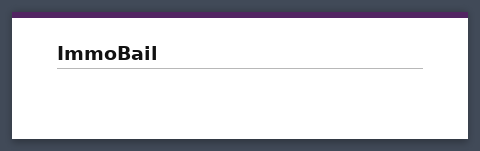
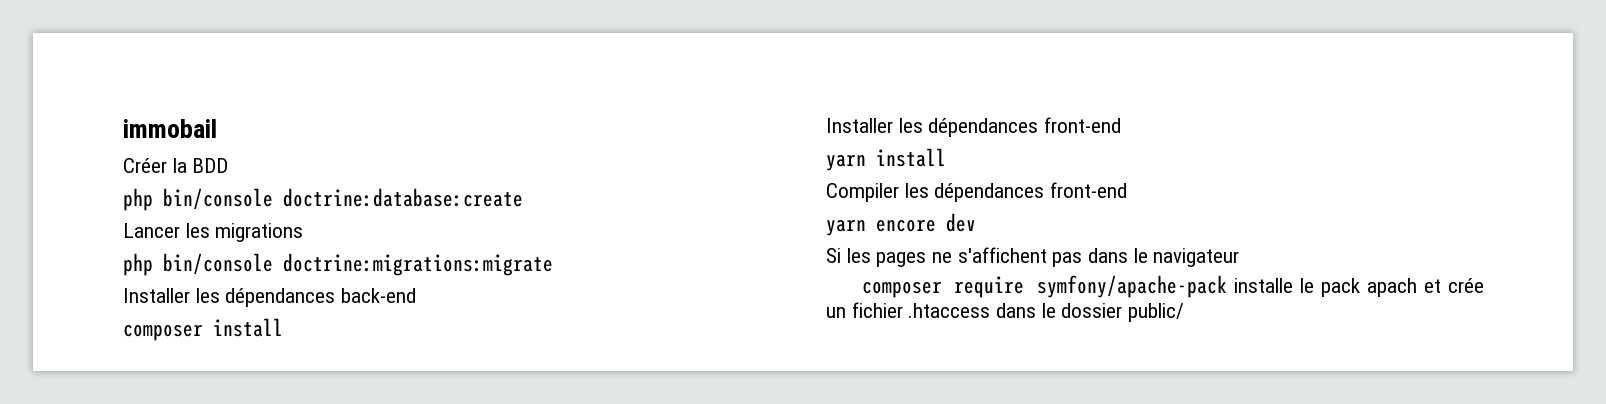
- ImmoBail
+ immobail
+ Créer la BDD
+ php bin/console doctrine:database:create
+ Lancer les migrations
+ php bin/console doctrine:migrations:migrate
+ Installer les dépendances back-end
+ composer install
+ Installer les dépendances front-end
+ yarn install
+ Compiler les dépendances front-end
+ yarn encore dev
+ Si les pages ne s'affichent pas dans le navigateur
+ composer require symfony/apache-pack installe le pack apach et crée un fichier .htaccess dans le dossier public/

